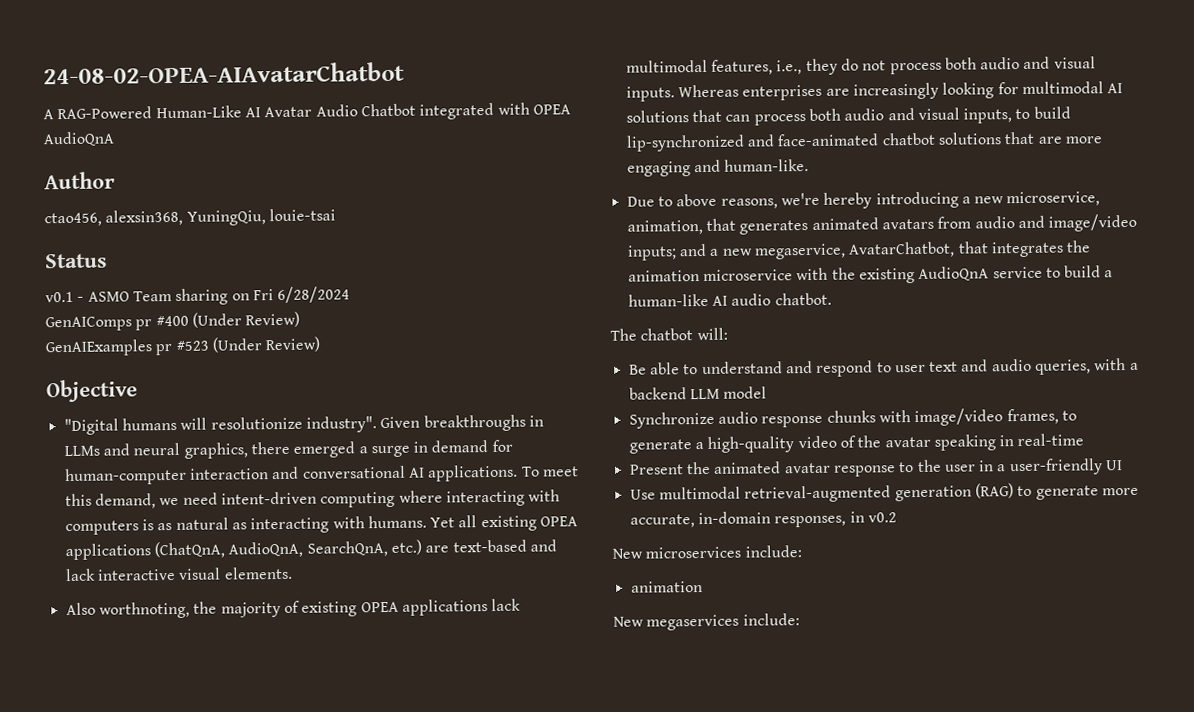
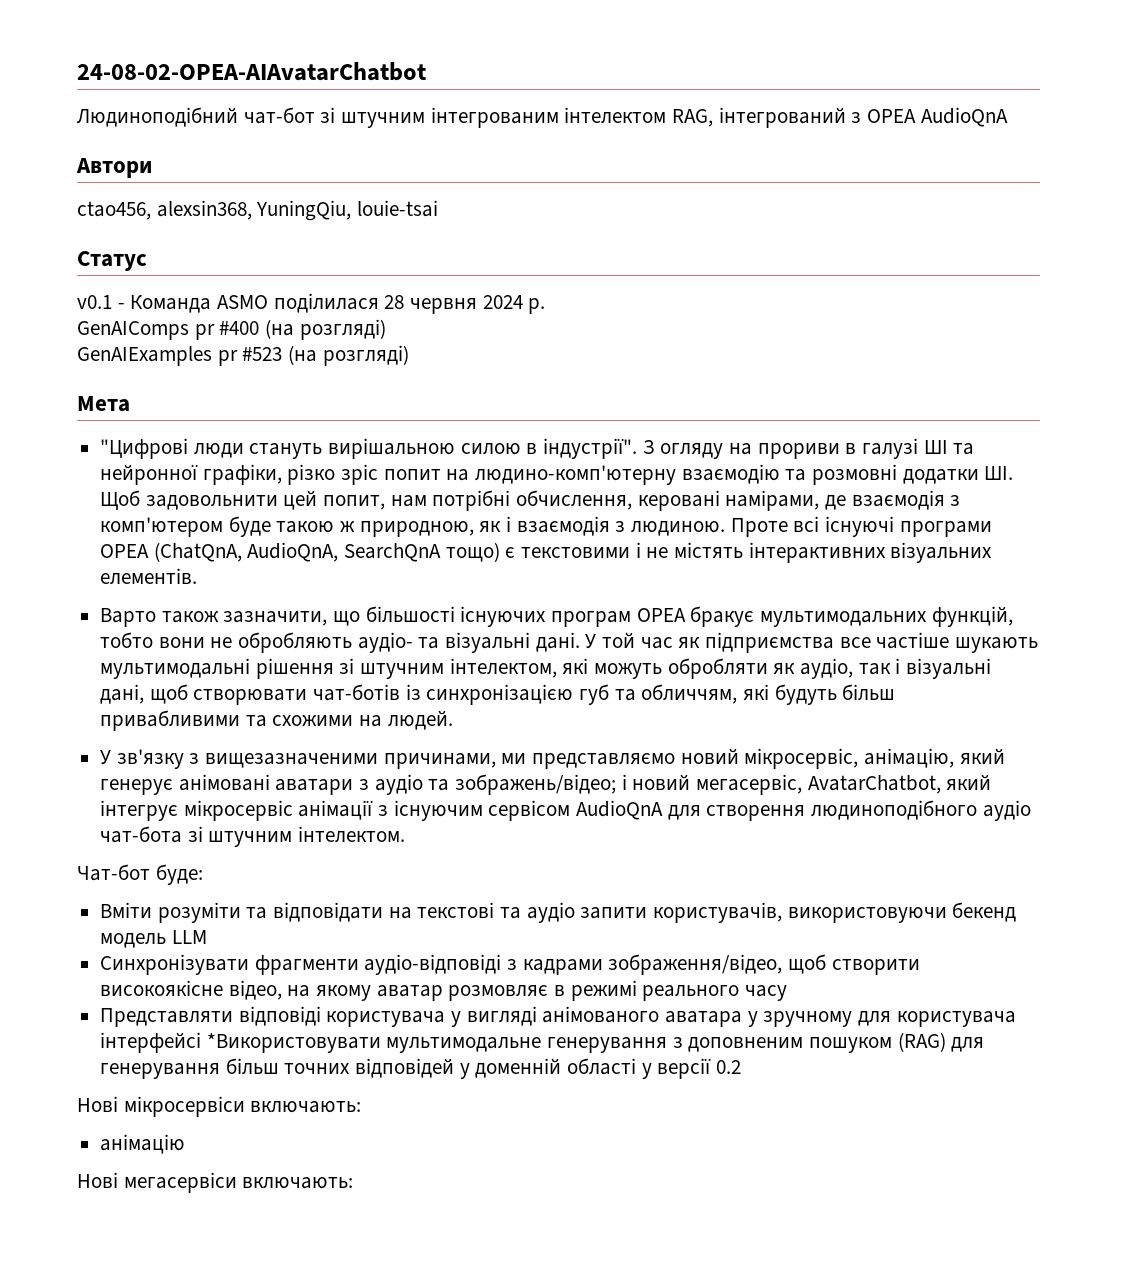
- A RAG-Powered Human-Like AI Avatar Audio Chatbot integrated with OPEA AudioQnA
+ Людиноподібний чат-бот зі штучним інтегрованим інтелектом RAG, інтегрований з OPEA AudioQnA
- Author
+ Автори
- Status
+ Статус
- v0.1 - ASMO Team sharing on Fri 6/28/2024
+ v0.1 - Команда ASMO поділилася 28 червня 2024 р.
- GenAIComps pr #400 (Under Review)
+ GenAIComps pr #400 (на розгляді)
- GenAIExamples pr #523 (Under Review)
- Objective
- "Digital humans will resolutionize industry". Given breakthroughs in LLMs and neural graphics, there emerged a surge in demand for human-computer interaction and conversational AI applications. To meet this demand, we need intent-driven computing where interacting with computers is as natural as interacting with humans. Yet all existing OPEA applications (ChatQnA, AudioQnA, SearchQnA, etc.) are text-based and lack interactive visual elements.
- Also worthnoting, the majority of existing OPEA applications lack multimodal features, i.e., they do not process both audio and visual inputs. Whereas enterprises are increasingly looking for multimodal AI solutions that can process both audio and visual inputs, to build lip-synchronized and face-animated chatbot solutions that are more engaging and human-like.
- Due to above reasons, we're hereby introducing a new microservice, animation, that generates animated avatars from audio and image/video inputs; and a new megaservice, AvatarChatbot, that integrates the animation microservice with the existing AudioQnA service to build a human-like AI audio chatbot.
- The chatbot will:
- Be able to understand and respond to user text and audio queries, with a backend LLM model
- Synchronize audio response chunks with image/video frames, to generate a high-quality video of the avatar speaking in real-time
- Present the animated avatar response to the user in a user-friendly UI
- Use multimodal retrieval-augmented generation (RAG) to generate more accurate, in-domain responses, in v0.2
- New microservices include:
- animation
- New megaservices include:
+ GenAIExamples pr #523 (на розгляді)
+ Мета
+ "Цифрові люди стануть вирішальною силою в індустрії". З огляду на прориви в галузі ШІ та нейронної графіки, різко зріс попит на людино-комп'ютерну взаємодію та розмовні додатки ШІ. Щоб задовольнити цей попит, нам потрібні обчислення, керовані намірами, де взаємодія з комп'ютером буде такою ж природною, як і взаємодія з людиною. Проте всі існуючі програми OPEA (ChatQnA, AudioQnA, SearchQnA тощо) є текстовими і не містять інтерактивних візуальних елементів.
+ Варто також зазначити, що більшості існуючих програм OPEA бракує мультимодальних функцій, тобто вони не обробляють аудіо- та візуальні дані. У той час як підприємства все частіше шукають мультимодальні рішення зі штучним інтелектом, які можуть обробляти як аудіо, так і візуальні дані, щоб створювати чат-ботів із синхронізацією губ та обличчям, які будуть більш привабливими та схожими на людей.
+ У зв'язку з вищезазначеними причинами, ми представляємо новий мікросервіс, анімацію, який генерує анімовані аватари з аудіо та зображень/відео; і новий мегасервіс, AvatarChatbot, який інтегрує мікросервіс анімації з існуючим сервісом AudioQnA для створення людиноподібного аудіо чат-бота зі штучним інтелектом.
+ Чат-бот буде:
+ Вміти розуміти та відповідати на текстові та аудіо запити користувачів, використовуючи бекенд модель LLM
+ Синхронізувати фрагменти аудіо-відповіді з кадрами зображення/відео, щоб створити високоякісне відео, на якому аватар розмовляє в режимі реального часу
+ Представляти відповіді користувача у вигляді анімованого аватара у зручному для користувача інтерфейсі *Використовувати мультимодальне генерування з доповненим пошуком (RAG) для генерування більш точних відповідей у доменній області у версії 0.2
+ Нові мікросервіси включають:
+ анімацію
+ Нові мегасервіси включають:

